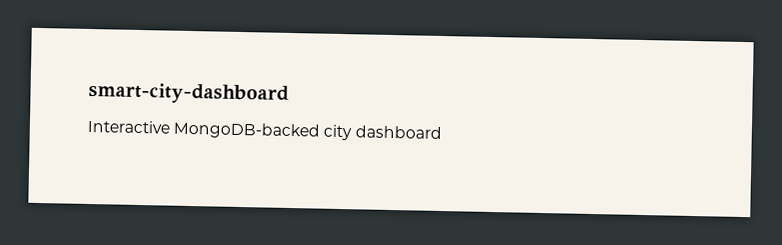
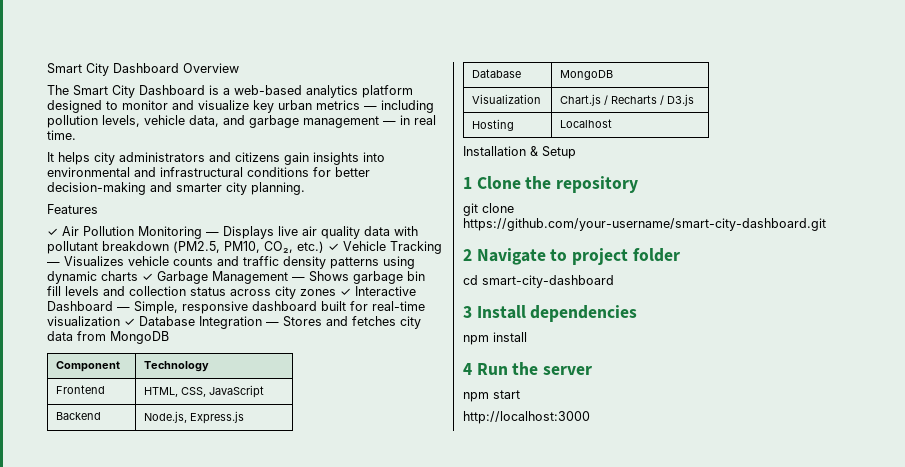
- smart-city-dashboard
- Interactive MongoDB-backed city dashboard
+ Smart City Dashboard Overview
+ The Smart City Dashboard is a web-based analytics platform designed to monitor and visualize key urban metrics — including pollution levels, vehicle data, and garbage management — in real time.
+ It helps city administrators and citizens gain insights into environmental and infrastructural conditions for better decision-making and smarter city planning.
+ Features
+ ✓ Air Pollution Monitoring — Displays live air quality data with pollutant breakdown (PM2.5, PM10, CO₂, etc.) ✓ Vehicle Tracking — Visualizes vehicle counts and traffic density patterns using dynamic charts ✓ Garbage Management — Shows garbage bin fill levels and collection status across city zones ✓ Interactive Dashboard — Simple, responsive dashboard built for real-time visualization ✓ Database Integration — Stores and fetches city data from MongoDB
+ Component | Technology
+ Frontend | HTML, CSS, JavaScript
+ Backend | Node.js, Express.js
+ Database | MongoDB
+ Visualization | Chart.js / Recharts / D3.js
+ Hosting | Localhost
+ Installation & Setup
+ 1 Clone the repository
+ git clone https://github.com/your-username/smart-city-dashboard.git
+ 2 Navigate to project folder
+ cd smart-city-dashboard
+ 3 Install dependencies
+ npm install
+ 4 Run the server
+ npm start
+ http://localhost:3000

